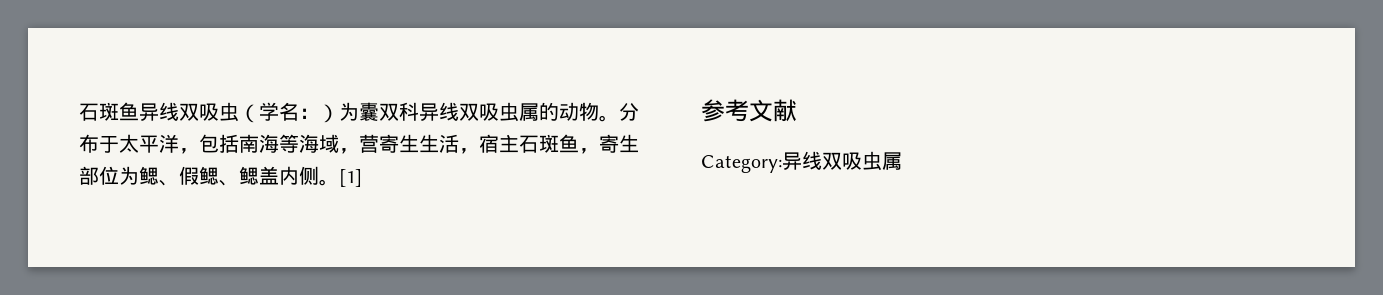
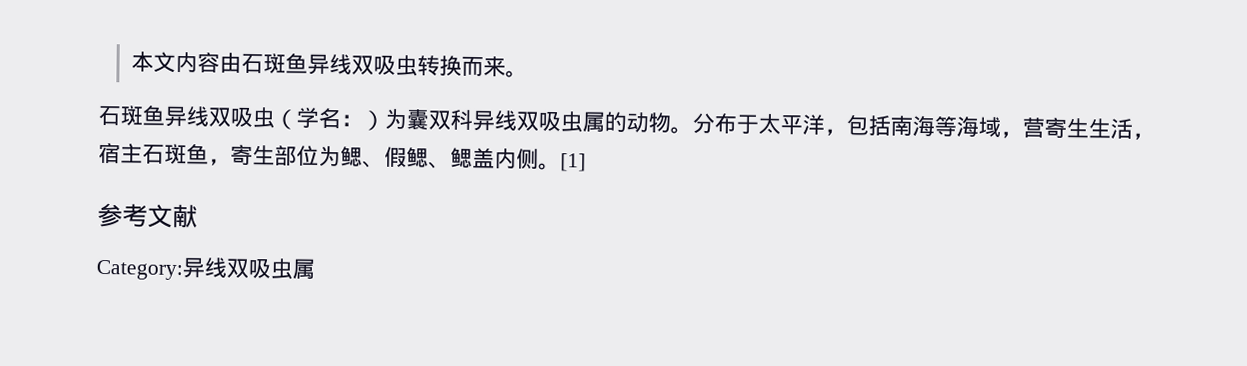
+ 本文内容由石斑鱼异线双吸虫转换而来。

